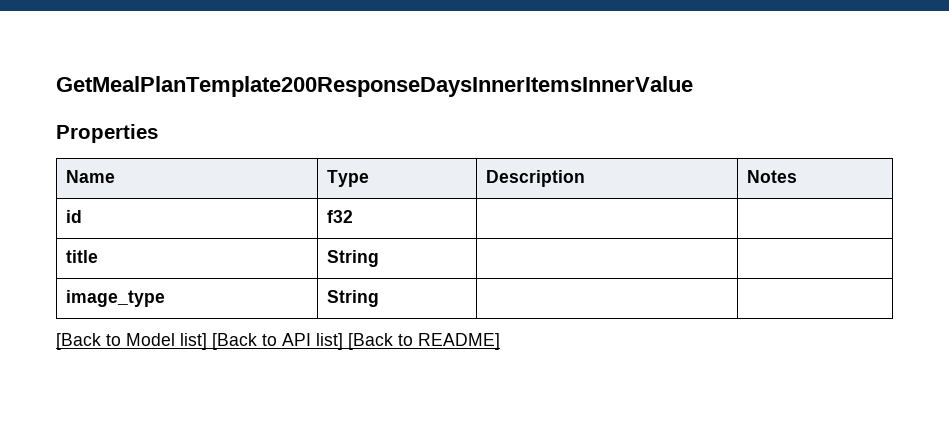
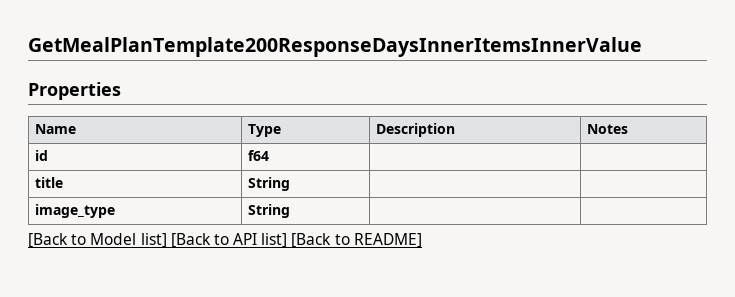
- id | f32 | |
+ id | f64 | |

